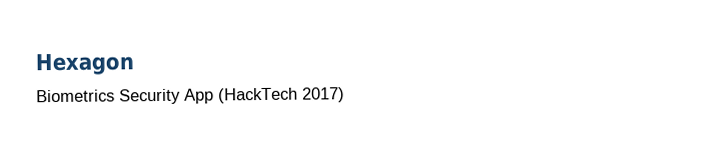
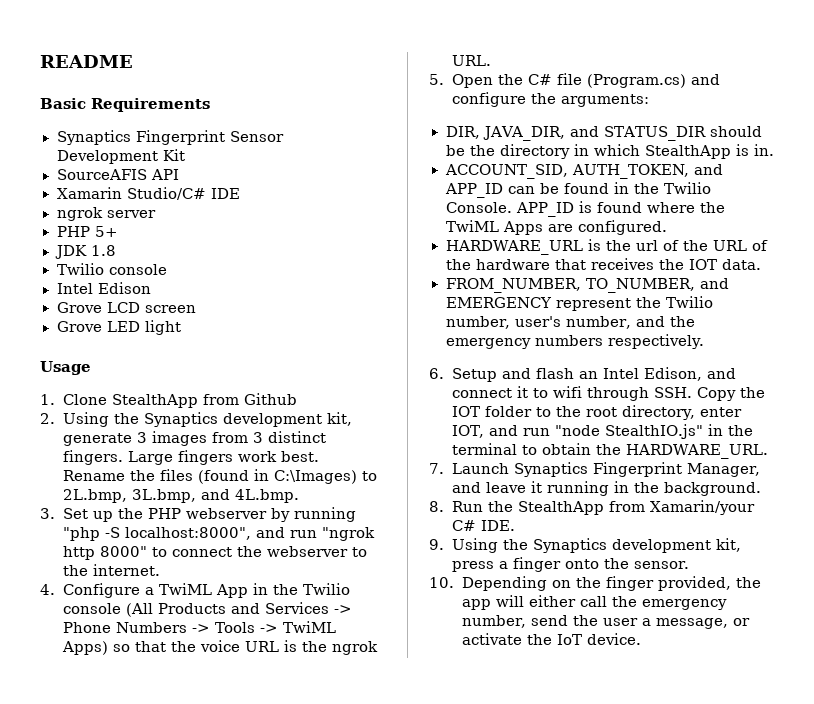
- Hexagon
- Biometrics Security App (HackTech 2017)
+ README
+ Basic Requirements
+ Synaptics Fingerprint Sensor Development Kit
+ SourceAFIS API
+ Xamarin Studio/C# IDE
+ ngrok server
+ PHP 5+
+ JDK 1.8
+ Twilio console
+ Intel Edison
+ Grove LCD screen
+ Grove LED light
+ Usage
+ 1. Clone StealthApp from Github
+ 2. Using the Synaptics development kit, generate 3 images from 3 distinct fingers. Large fingers work best. Rename the files (found in C:\Images) to 2L.bmp, 3L.bmp, and 4L.bmp.
+ 3. Set up the PHP webserver by running "php -S localhost:8000", and run "ngrok http 8000" to connect the webserver to the internet.
+ 4. Configure a TwiML App in the Twilio console (All Products and Services -> Phone Numbers -> Tools -> TwiML Apps) so that the voice URL is the ngrok URL.
+ 5. Open the C# file (Program.cs) and configure the arguments:
+ DIR, JAVA_DIR, and STATUS_DIR should be the directory in which StealthApp is in.
+ ACCOUNT_SID, AUTH_TOKEN, and APP_ID can be found in the Twilio Console. APP_ID is found where the TwiML Apps are configured.
+ HARDWARE_URL is the url of the URL of the hardware that receives the IOT data.
+ FROM_NUMBER, TO_NUMBER, and EMERGENCY represent the Twilio number, user's number, and the emergency numbers respectively.
+ 6. Setup and flash an Intel Edison, and connect it to wifi through SSH. Copy the IOT folder to the root directory, enter IOT, and run "node StealthIO.js" in the terminal to obtain the HARDWARE_URL.
+ 7. Launch Synaptics Fingerprint Manager, and leave it running in the background.
+ 8. Run the StealthApp from Xamarin/your C# IDE.
+ 9. Using the Synaptics development kit, press a finger onto the sensor.
+ 10. Depending on the finger provided, the app will either call the emergency number, send the user a message, or activate the IoT device.

